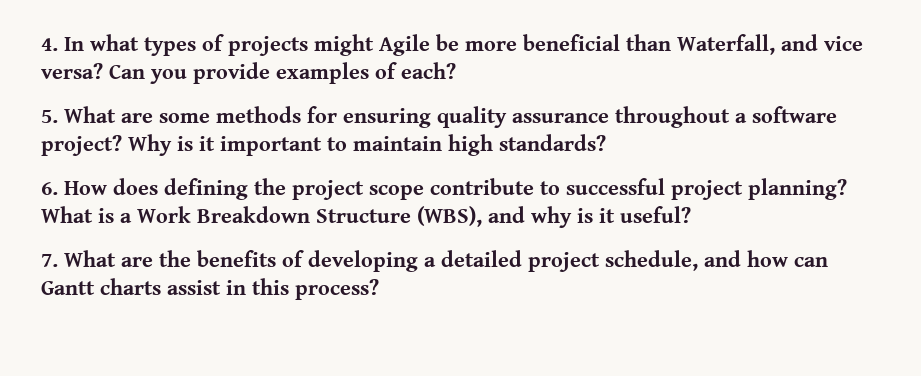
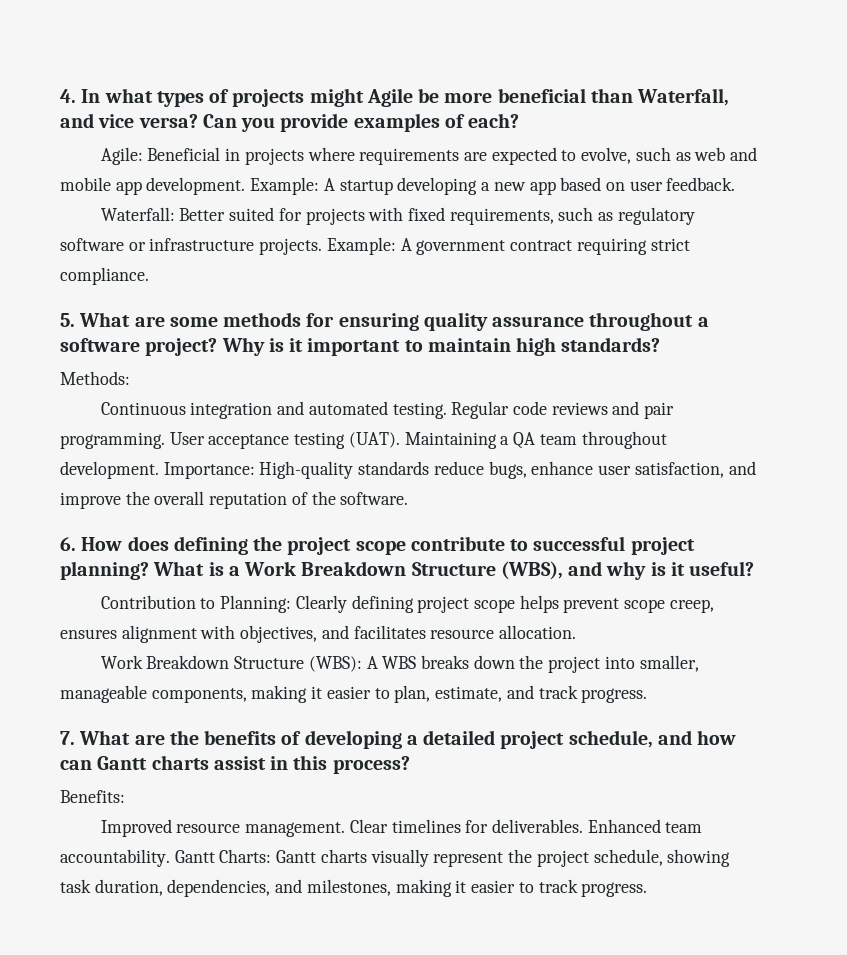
+ Agile: Beneficial in projects where requirements are expected to evolve, such as web and mobile app development. Example: A startup developing a new app based on user feedback.
+ Waterfall: Better suited for projects with fixed requirements, such as regulatory software or infrastructure projects. Example: A government contract requiring strict compliance.
+ Methods:
+ Continuous integration and automated testing. Regular code reviews and pair programming. User acceptance testing (UAT). Maintaining a QA team throughout development. Importance: High-quality standards reduce bugs, enhance user satisfaction, and improve the overall reputation of the software.
+ Contribution to Planning: Clearly defining project scope helps prevent scope creep, ensures alignment with objectives, and facilitates resource allocation.
+ Work Breakdown Structure (WBS): A WBS breaks down the project into smaller, manageable components, making it easier to plan, estimate, and track progress.
+ Benefits:
+ Improved resource management. Clear timelines for deliverables. Enhanced team accountability. Gantt Charts: Gantt charts visually represent the project schedule, showing task duration, dependencies, and milestones, making it easier to track progress.

